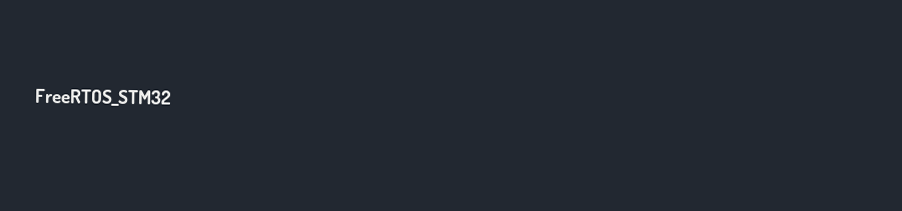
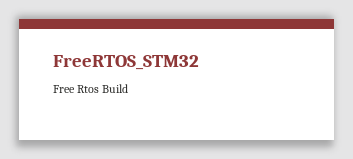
+ Free Rtos Build

